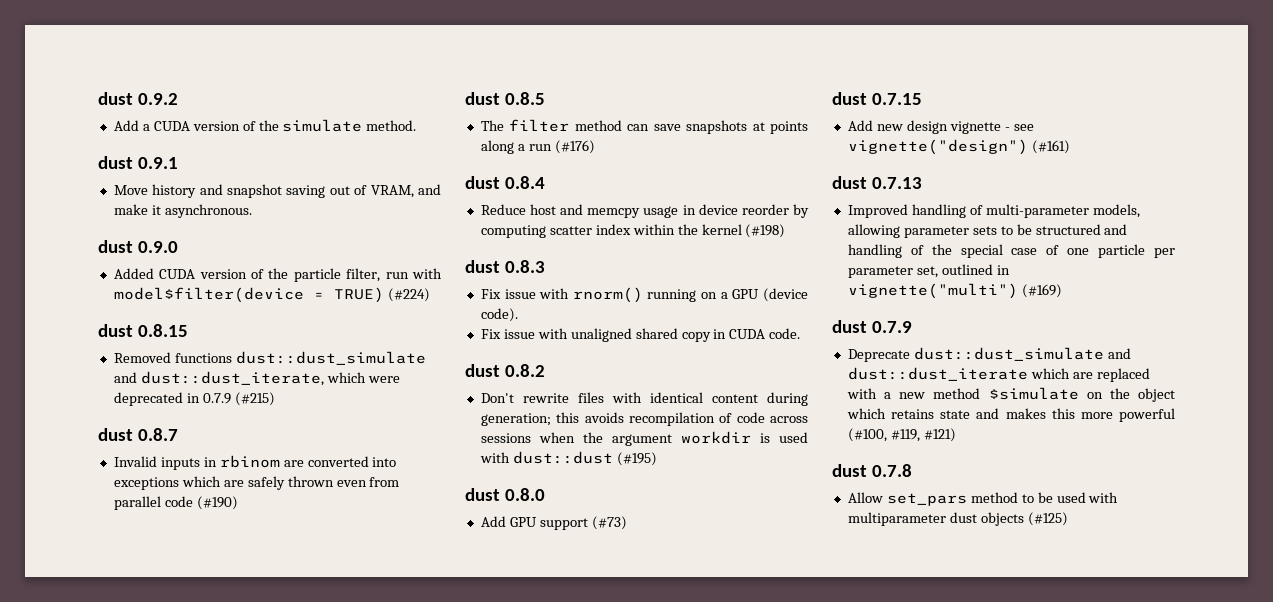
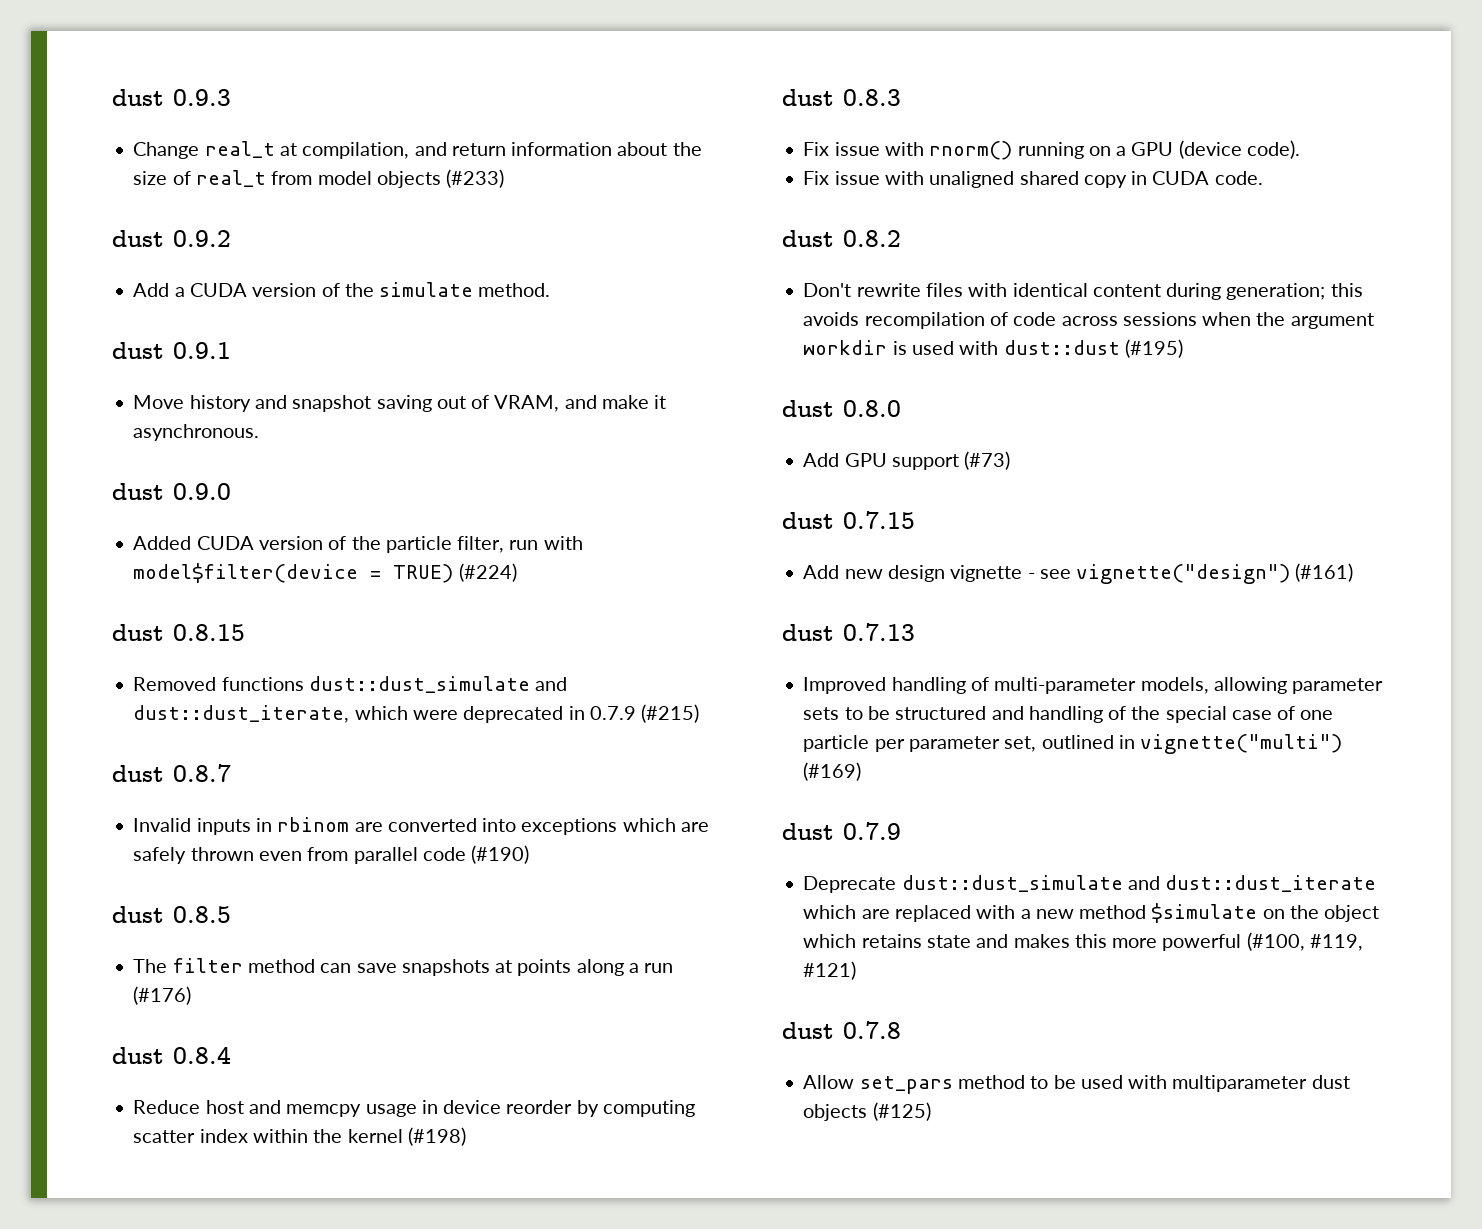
+ dust 0.9.3
+ Change real_t at compilation, and return information about the size of real_t from model objects (#233)

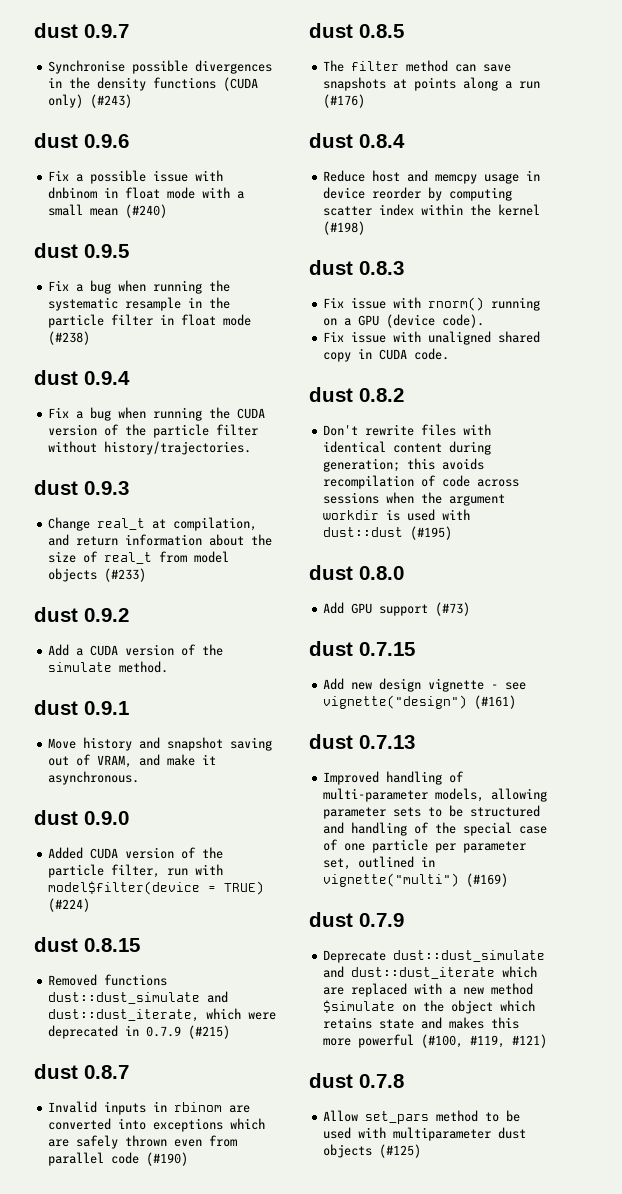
+ dust 0.9.7
+ Synchronise possible divergences in the density functions (CUDA only) (#243)
+ dust 0.9.6
+ Fix a possible issue with dnbinom in float mode with a small mean (#240)
+ dust 0.9.5
+ Fix a bug when running the systematic resample in the particle filter in float mode (#238)
+ dust 0.9.4
+ Fix a bug when running the CUDA version of the particle filter without history/trajectories.

